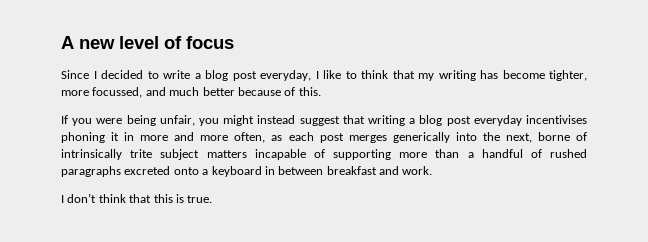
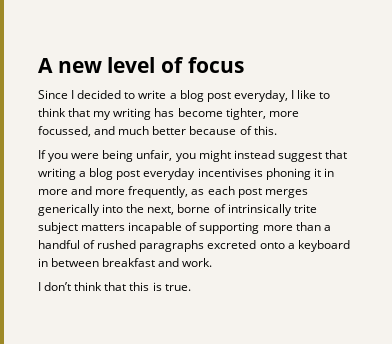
- If you were being unfair, you might instead suggest that writing a blog post everyday incentivises phoning it in more and more often, as each post merges generically into the next, borne of intrinsically trite subject matters incapable of supporting more than a handful of rushed paragraphs excreted onto a keyboard in between breakfast and work.
+ If you were being unfair, you might instead suggest that writing a blog post everyday incentivises phoning it in more and more frequently, as each post merges generically into the next, borne of intrinsically trite subject matters incapable of supporting more than a handful of rushed paragraphs excreted onto a keyboard in between breakfast and work.

